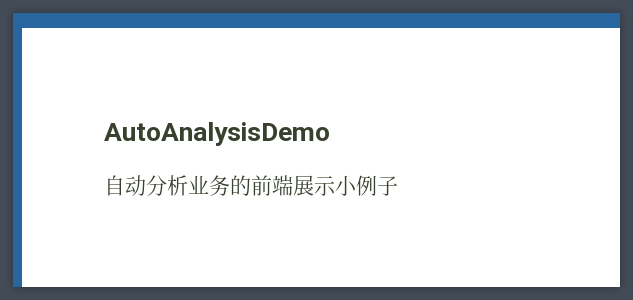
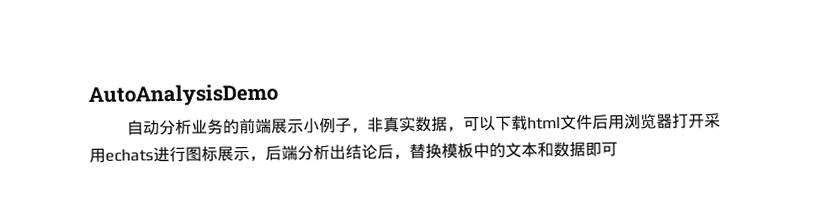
- 自动分析业务的前端展示小例子
+ 自动分析业务的前端展示小例子，非真实数据，可以下载html文件后用浏览器打开采用echats进行图标展示，后端分析出结论后，替换模板中的文本和数据即可

